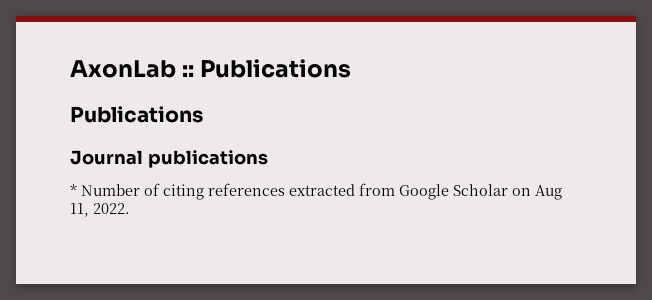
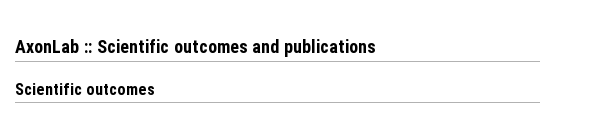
- AxonLab :: Publications
- Publications
- Journal publications
- * Number of citing references extracted from Google Scholar on Aug 11, 2022.
+ AxonLab :: Scientific outcomes and publications
+ Scientific outcomes

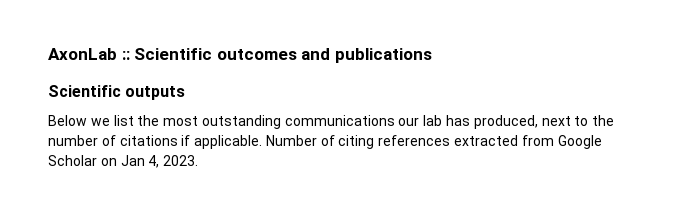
  AxonLab :: Scientific outcomes and publications
- Scientific outcomes
+ Scientific outputs
+ Below we list the most outstanding communications our lab has produced, next to the number of citations if applicable. Number of citing references extracted from Google Scholar on Jan 4, 2023.

